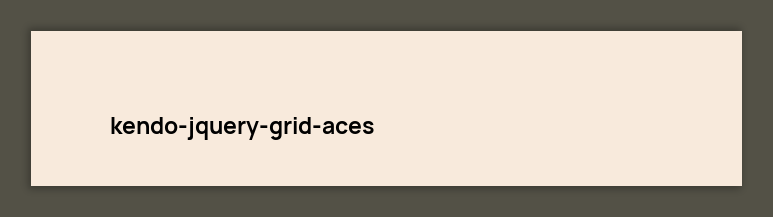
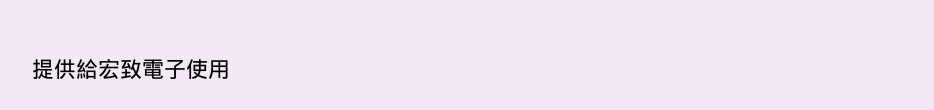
- kendo-jquery-grid-aces
+ 提供給宏致電子使用

